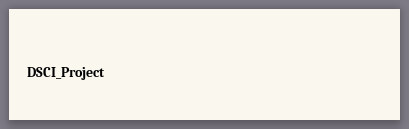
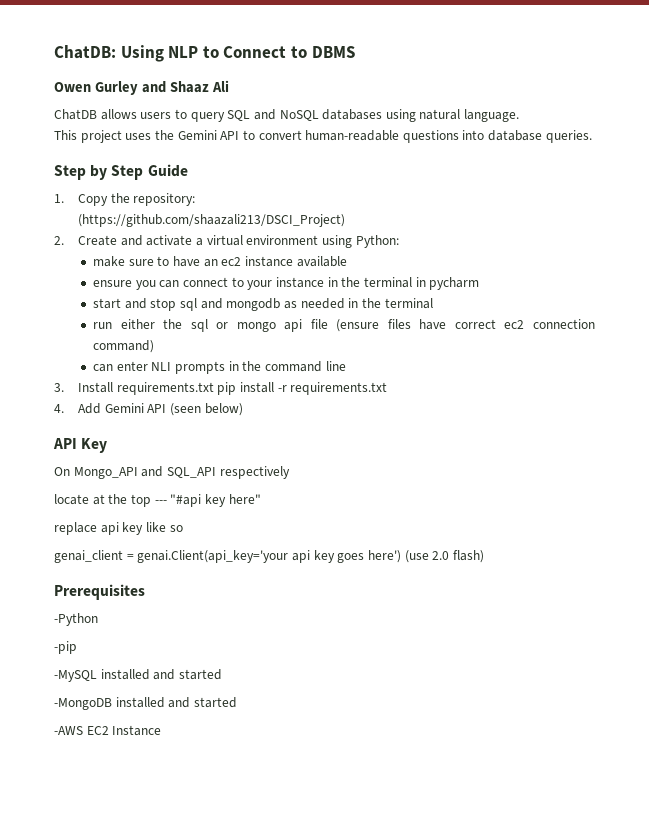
- DSCI_Project
+ ChatDB: Using NLP to Connect to DBMS
+ Owen Gurley and Shaaz Ali
+ ChatDB allows users to query SQL and NoSQL databases using natural language.
+ This project uses the Gemini API to convert human-readable questions into database queries.
+ Step by Step Guide
+ 1. Copy the repository:
+ (https://github.com/shaazali213/DSCI_Project)
+ 2. Create and activate a virtual environment using Python:
+ make sure to have an ec2 instance available
+ ensure you can connect to your instance in the terminal in pycharm
+ start and stop sql and mongodb as needed in the terminal
+ run either the sql or mongo api file (ensure files have correct ec2 connection command)
+ can enter NLI prompts in the command line
+ 3. Install requirements.txt pip install -r requirements.txt
+ 4. Add Gemini API (seen below)
+ API Key
+ On Mongo_API and SQL_API respectively
+ locate at the top --- "#api key here"
+ replace api key like so
+ genai_client = genai.Client(api_key='your api key goes here') (use 2.0 flash)
+ Prerequisites
+ -Python
+ -pip
+ -MySQL installed and started
+ -MongoDB installed and started
+ -AWS EC2 Instance

